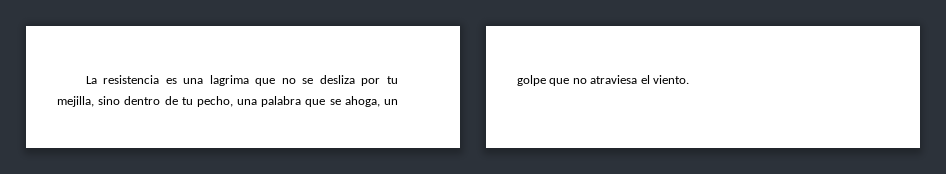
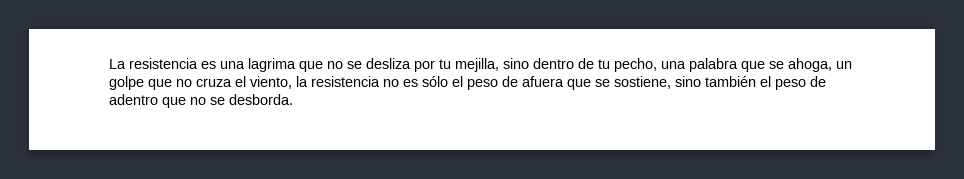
- La resistencia es una lagrima que no se desliza por tu mejilla, sino dentro de tu pecho, una palabra que se ahoga, un golpe que no atraviesa el viento.
+ La resistencia es una lagrima que no se desliza por tu mejilla, sino dentro de tu pecho, una palabra que se ahoga, un golpe que no cruza el viento, la resistencia no es sólo el peso de afuera que se sostiene, sino también el peso de adentro que no se desborda.

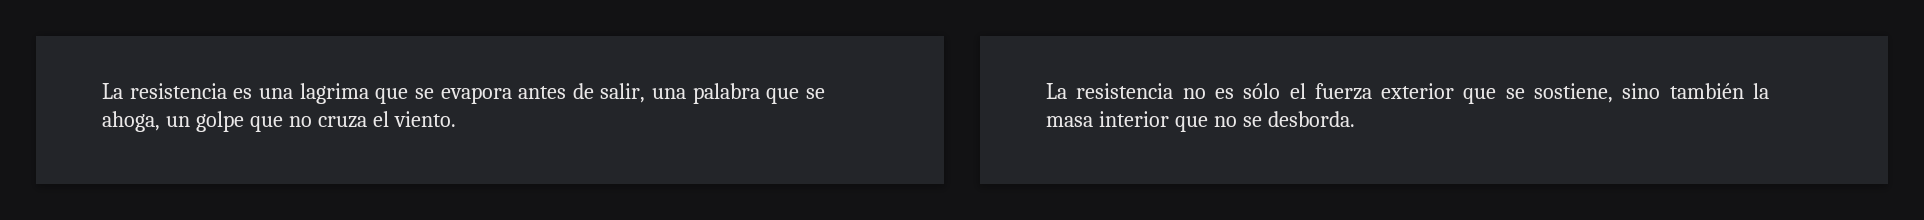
- La resistencia es una lagrima que no se desliza por tu mejilla, sino dentro de tu pecho, una palabra que se ahoga, un golpe que no cruza el viento, la resistencia no es sólo el peso de afuera que se sostiene, sino también el peso de adentro que no se desborda.
+ La resistencia es una lagrima que se evapora antes de salir, una palabra que se ahoga, un golpe que no cruza el viento.
+ La resistencia no es sólo el fuerza exterior que se sostiene, sino también la masa interior que no se desborda.

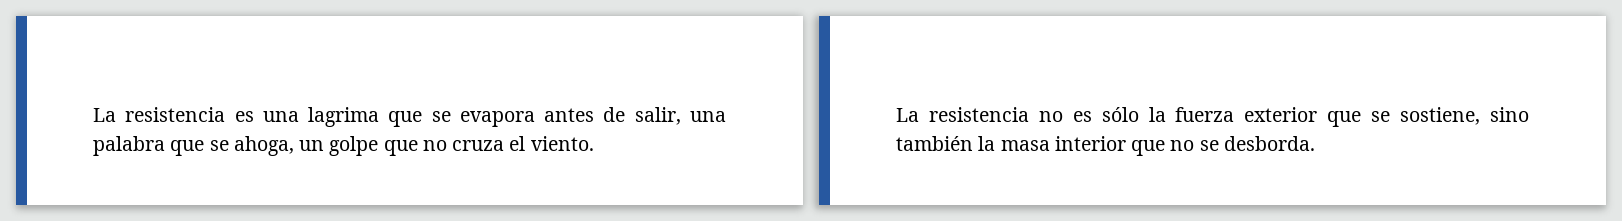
- La resistencia no es sólo el fuerza exterior que se sostiene, sino también la masa interior que no se desborda.
+ La resistencia no es sólo la fuerza exterior que se sostiene, sino también la masa interior que no se desborda.

